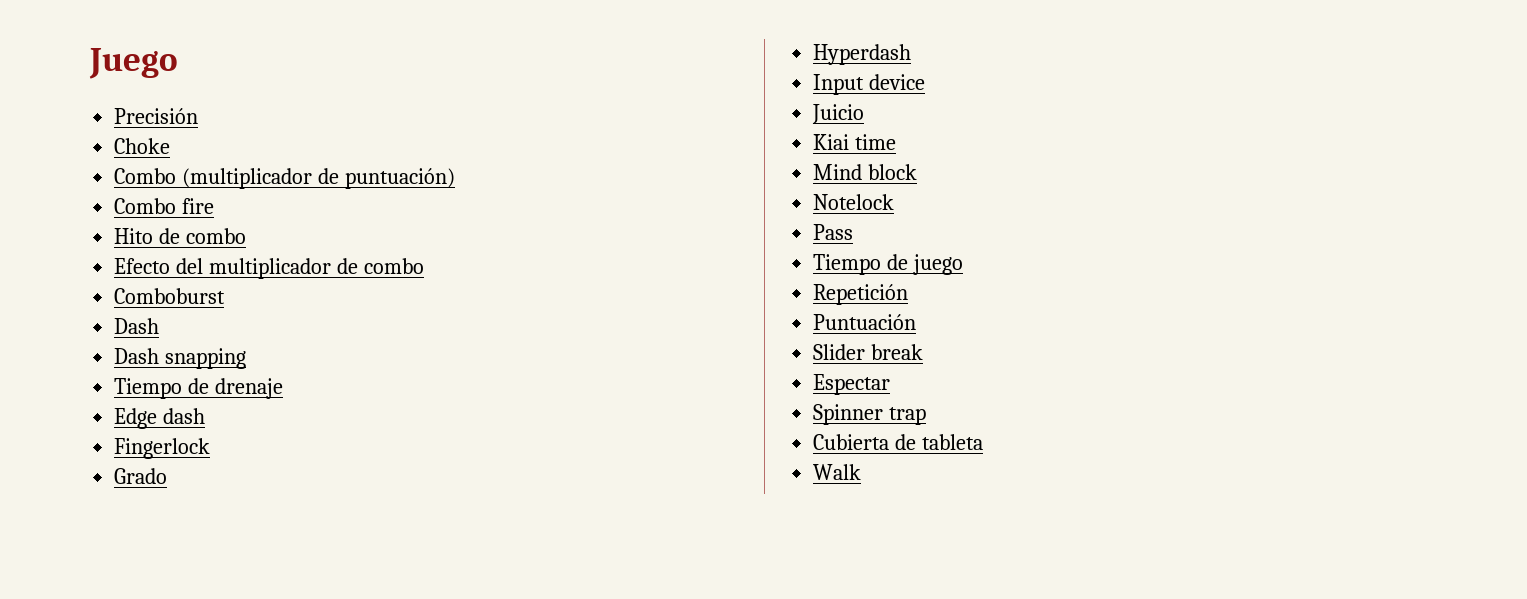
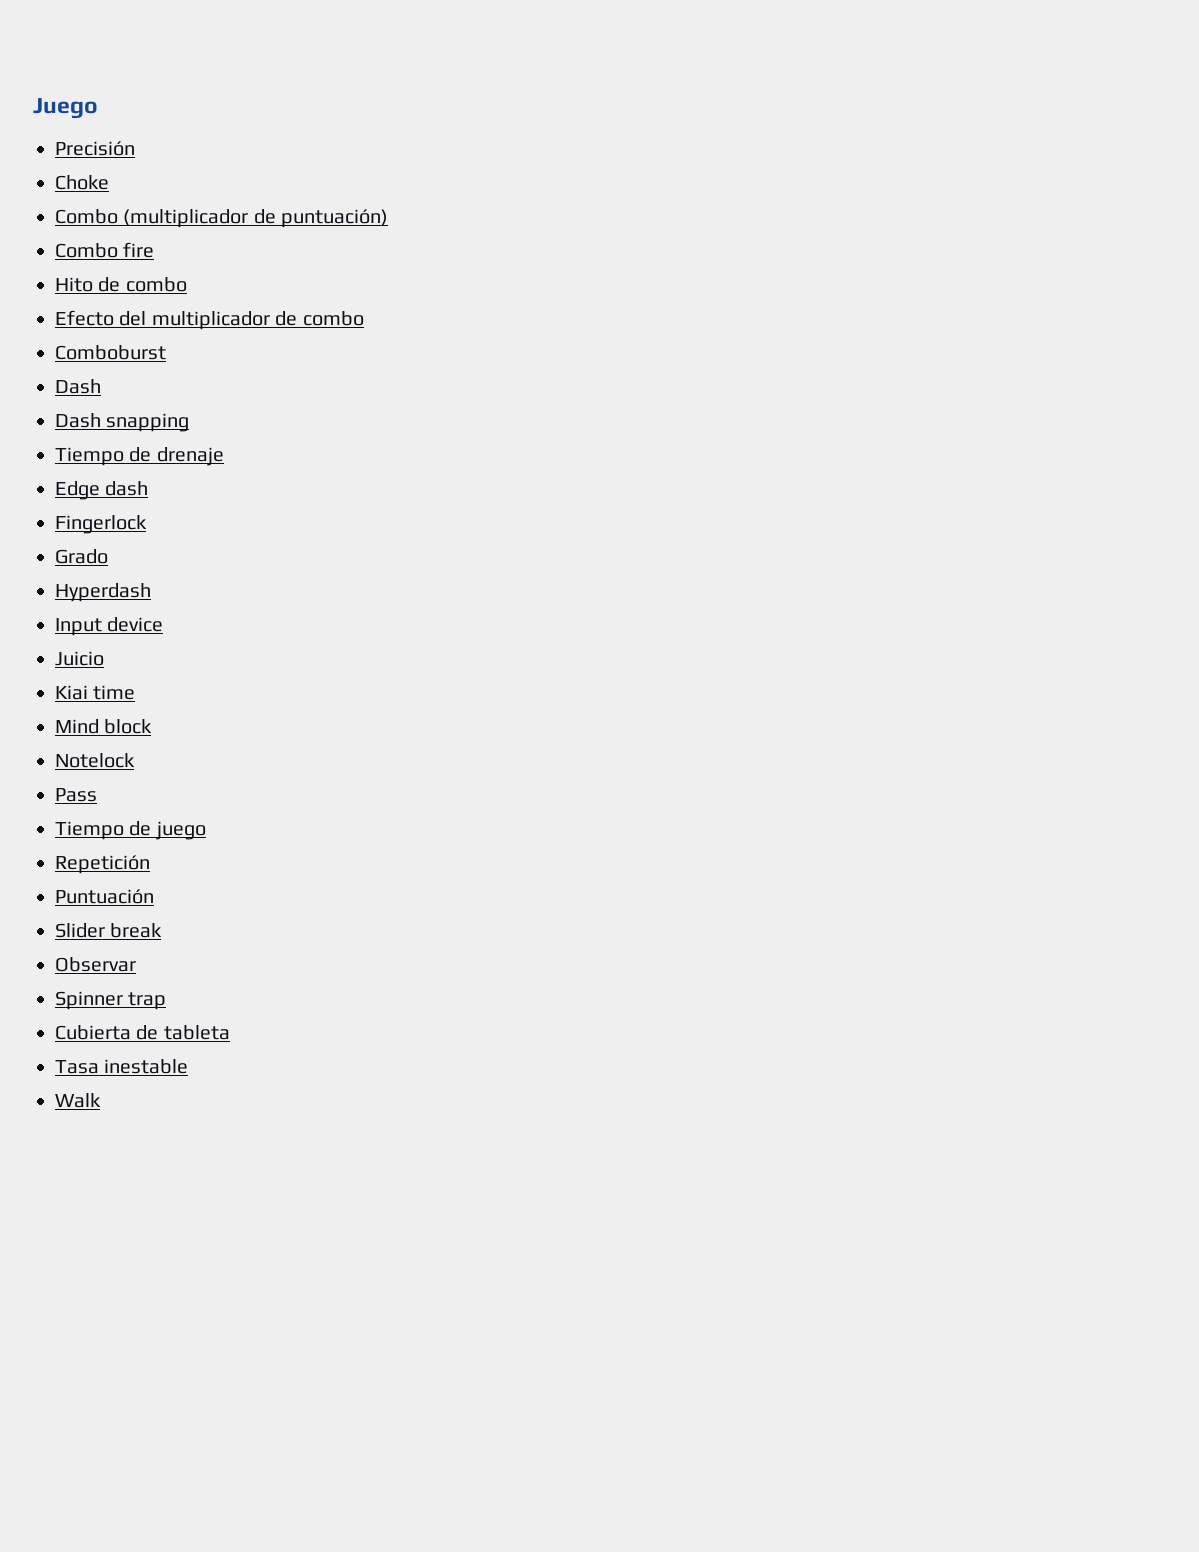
- Espectar
+ Observar
+ Tasa inestable

